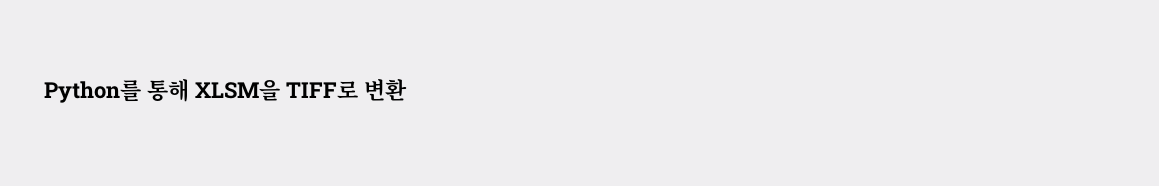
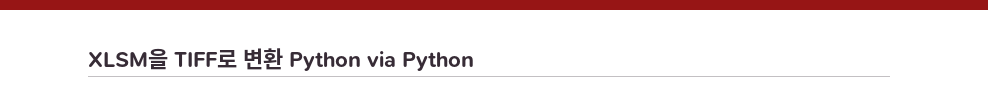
- Python를 통해 XLSM을 TIFF로 변환
+ XLSM을 TIFF로 변환 Python via Python

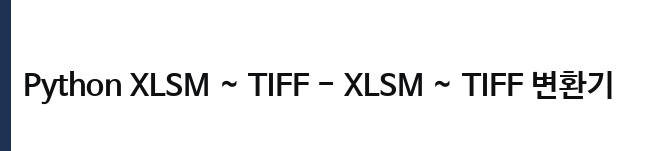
- XLSM을 TIFF로 변환 Python via Python
+ Python XLSM ~ TIFF - XLSM ~ TIFF 변환기

